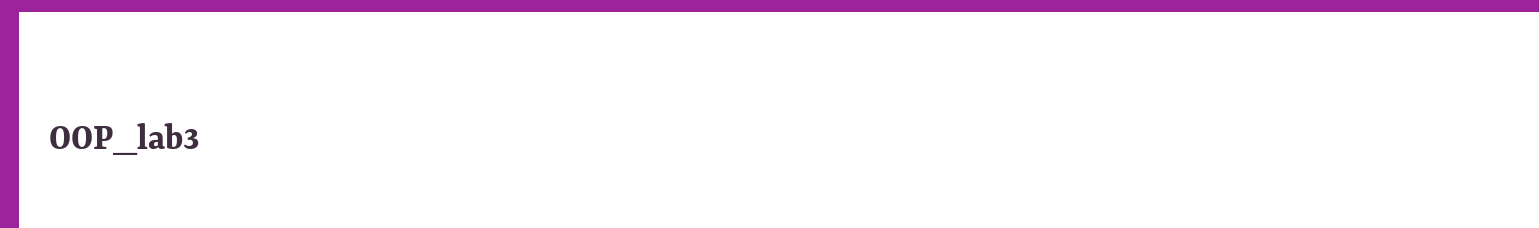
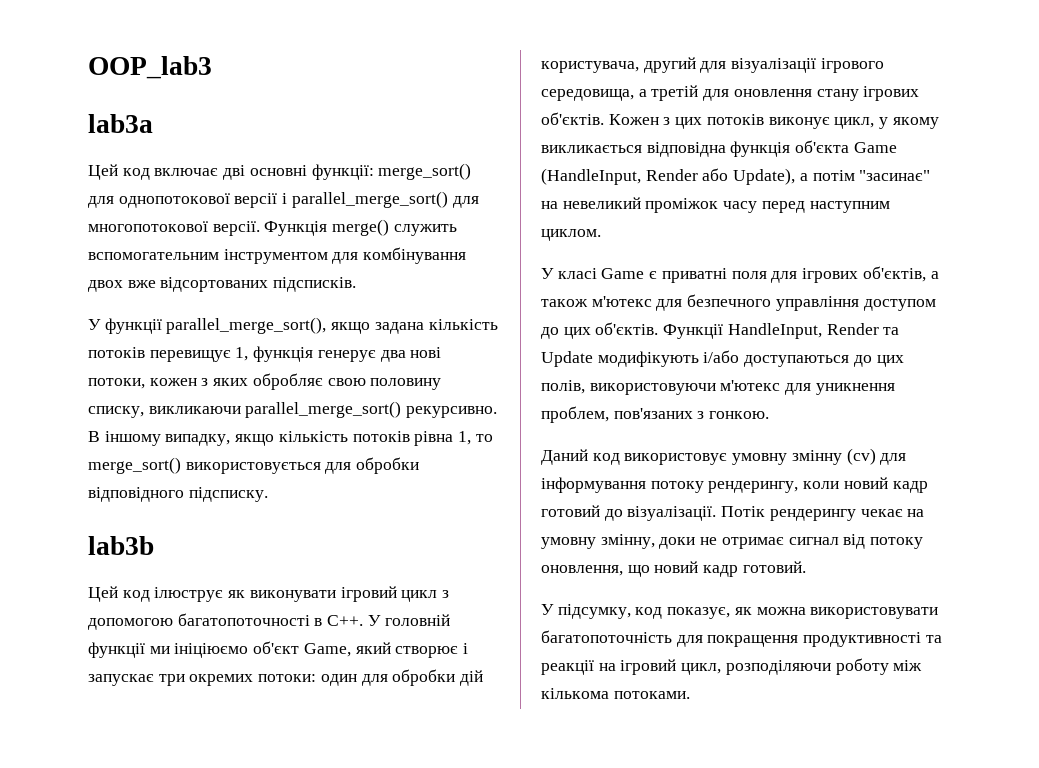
+ lab3a
+ Цей код включає дві основні функції: merge_sort() для однопотокової версії і parallel_merge_sort() для многопотокової версії. Функція merge() служить вспомогательним інструментом для комбінування двох вже відсортованих підсписків.
+ У функції parallel_merge_sort(), якщо задана кількість потоків перевищує 1, функція генерує два нові потоки, кожен з яких обробляє свою половину списку, викликаючи parallel_merge_sort() рекурсивно. В іншому випадку, якщо кількість потоків рівна 1, то merge_sort() використовується для обробки відповідного підсписку.
+ lab3b
+ Цей код ілюструє як виконувати ігровий цикл з допомогою багатопоточності в C++. У головній функції ми ініціюємо об'єкт Game, який створює і запускає три окремих потоки: один для обробки дій користувача, другий для візуалізації ігрового середовища, а третій для оновлення стану ігрових об'єктів. Кожен з цих потоків виконує цикл, у якому викликається відповідна функція об'єкта Game (HandleInput, Render або Update), а потім "засинає" на невеликий проміжок часу перед наступним циклом.
+ У класі Game є приватні поля для ігрових об'єктів, а також м'ютекс для безпечного управління доступом до цих об'єктів. Функції HandleInput, Render та Update модифікують і/або доступаються до цих полів, використовуючи м'ютекс для уникнення проблем, пов'язаних з гонкою.
+ Даний код використовує умовну змінну (cv) для інформування потоку рендерингу, коли новий кадр готовий до візуалізації. Потік рендерингу чекає на умовну змінну, доки не отримає сигнал від потоку оновлення, що новий кадр готовий.
+ У підсумку, код показує, як можна використовувати багатопоточність для покращення продуктивності та реакції на ігровий цикл, розподіляючи роботу між кількома потоками.

